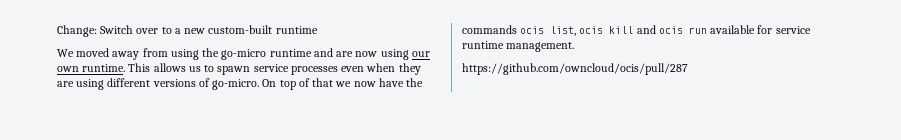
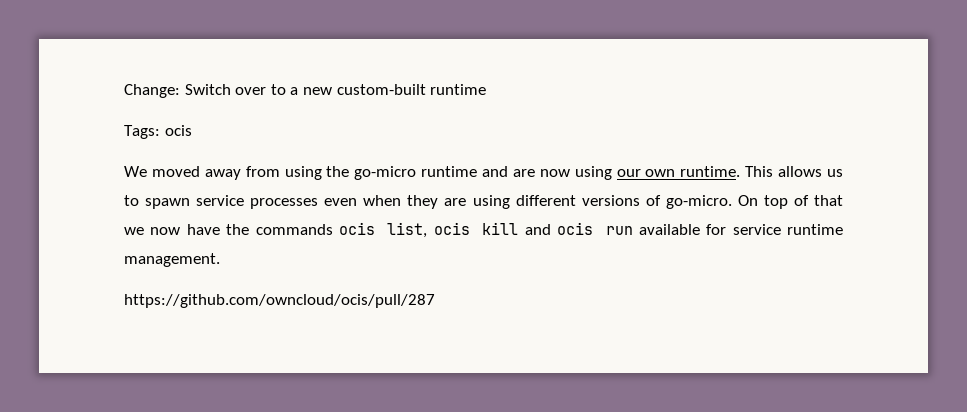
+ Tags: ocis

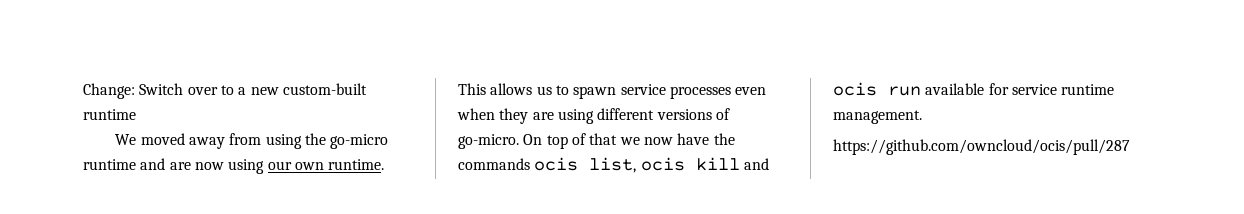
- Tags: ocis

